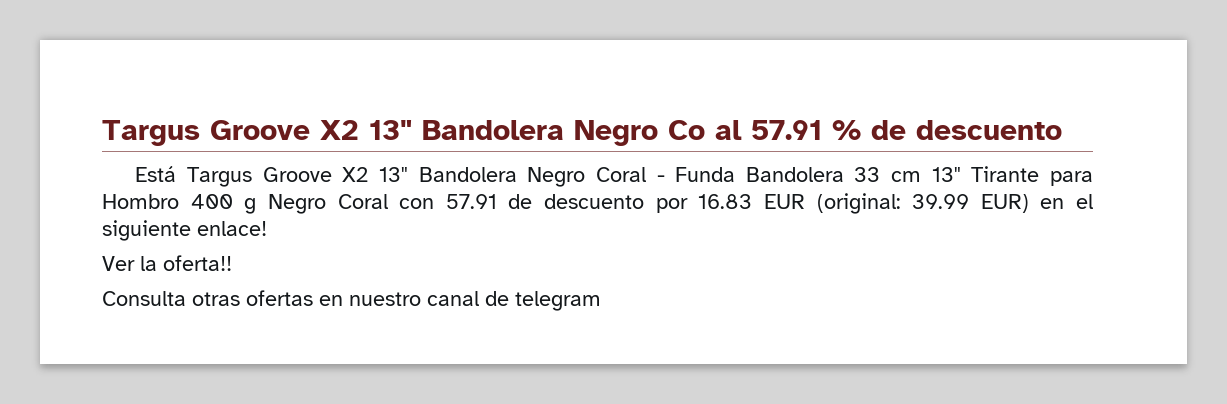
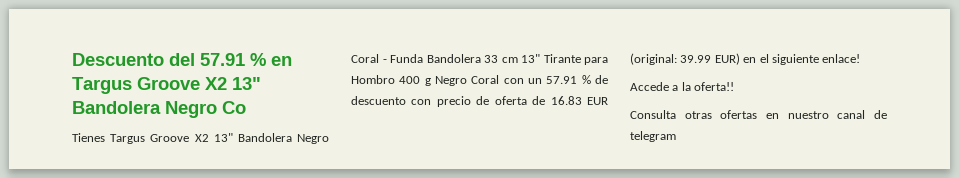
- Targus Groove X2 13" Bandolera Negro Co al 57.91 % de descuento
- Está Targus Groove X2 13" Bandolera Negro Coral - Funda Bandolera 33 cm 13" Tirante para Hombro 400 g Negro Coral con 57.91 de descuento por 16.83 EUR (original: 39.99 EUR) en el siguiente enlace!
+ Descuento del 57.91 % en Targus Groove X2 13" Bandolera Negro Co
+ Tienes Targus Groove X2 13" Bandolera Negro Coral - Funda Bandolera 33 cm 13" Tirante para Hombro 400 g Negro Coral con un 57.91 % de descuento con precio de oferta de 16.83 EUR (original: 39.99 EUR) en el siguiente enlace!
- Ver la oferta!!
+ Accede a la oferta!!

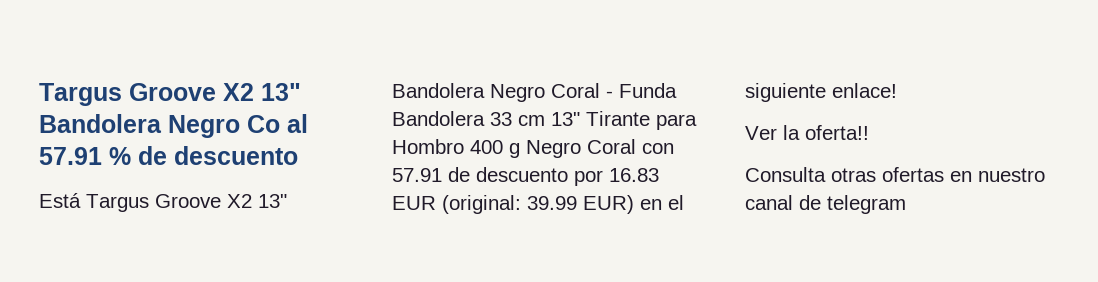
- Descuento del 57.91 % en Targus Groove X2 13" Bandolera Negro Co
- Tienes Targus Groove X2 13" Bandolera Negro Coral - Funda Bandolera 33 cm 13" Tirante para Hombro 400 g Negro Coral con un 57.91 % de descuento con precio de oferta de 16.83 EUR (original: 39.99 EUR) en el siguiente enlace!
+ Targus Groove X2 13" Bandolera Negro Co al 57.91 % de descuento
+ Está Targus Groove X2 13" Bandolera Negro Coral - Funda Bandolera 33 cm 13" Tirante para Hombro 400 g Negro Coral con 57.91 de descuento por 16.83 EUR (original: 39.99 EUR) en el siguiente enlace!
- Accede a la oferta!!
+ Ver la oferta!!

